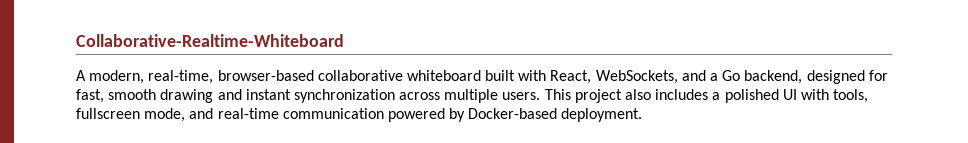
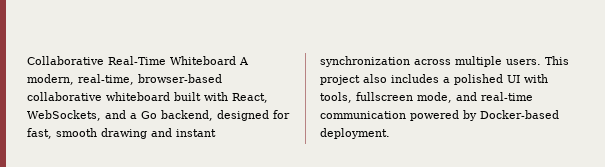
- Collaborative-Realtime-Whiteboard
- A modern, real-time, browser-based collaborative whiteboard built with React, WebSockets, and a Go backend, designed for fast, smooth drawing and instant synchronization across multiple users.
+ Collaborative Real-Time Whiteboard A modern, real-time, browser-based collaborative whiteboard built with React, WebSockets, and a Go backend, designed for fast, smooth drawing and instant synchronization across multiple users.

